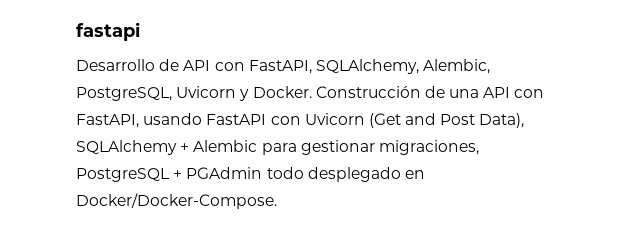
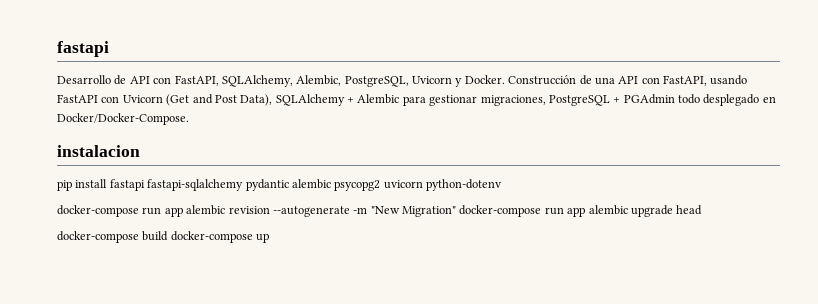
+ instalacion
+ pip install fastapi fastapi-sqlalchemy pydantic alembic psycopg2 uvicorn python-dotenv
+ docker-compose run app alembic revision --autogenerate -m "New Migration" docker-compose run app alembic upgrade head
+ docker-compose build docker-compose up

